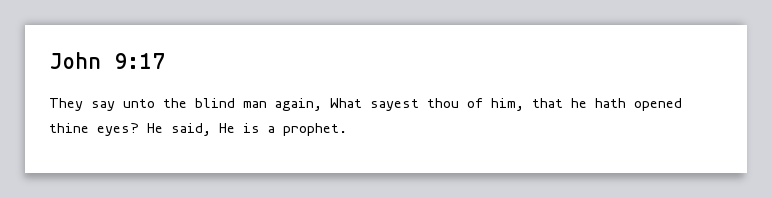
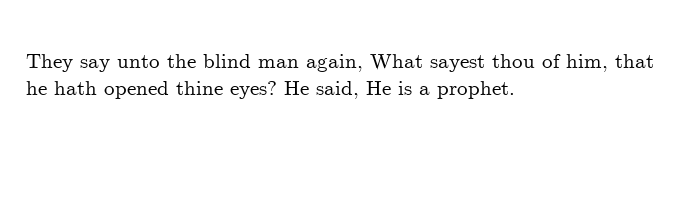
- John 9:17

